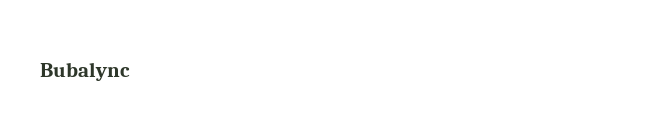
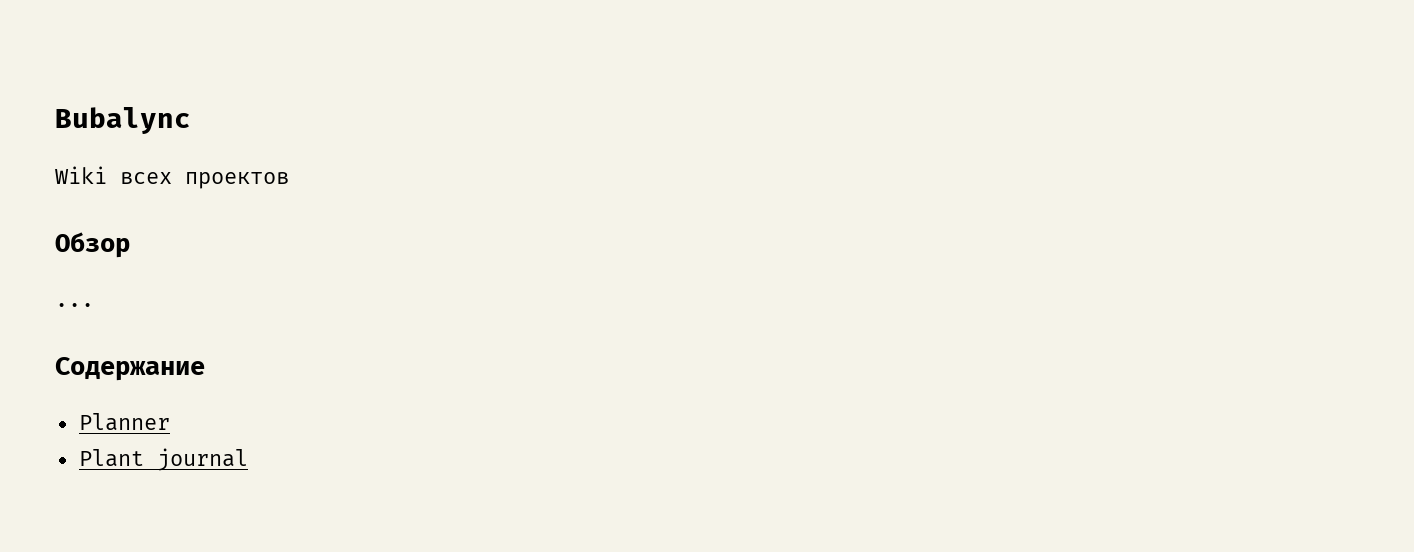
+ Wiki всех проектов
+ Обзор
+ ...
+ Содержание
+ Planner
+ Plant journal

